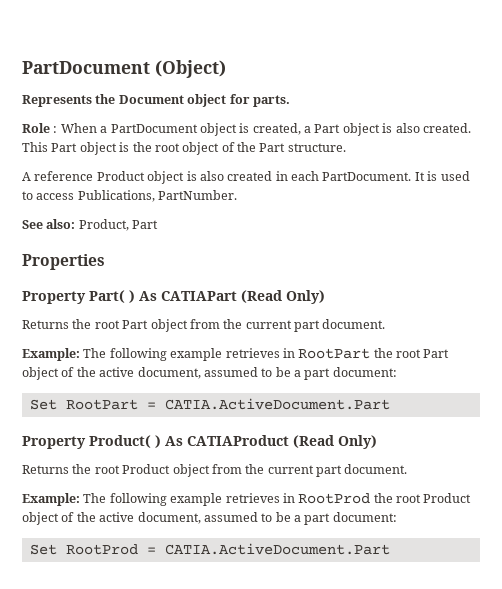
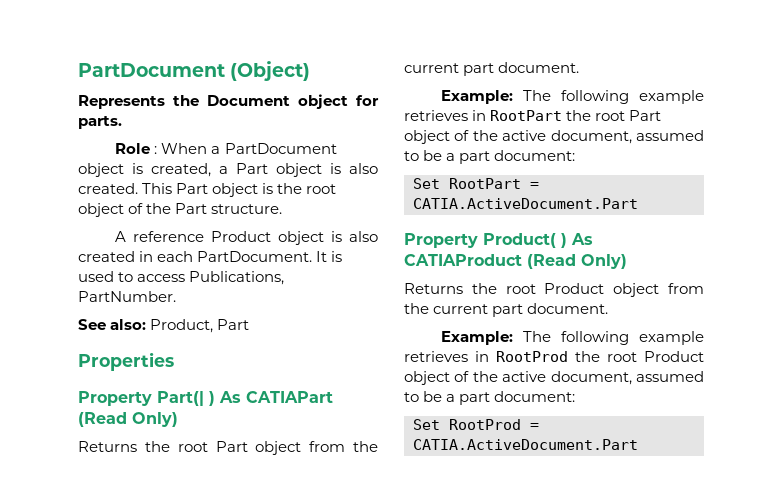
- Property Part( ) As CATIAPart (Read Only)
+ Property Part(| ) As CATIAPart (Read Only)

